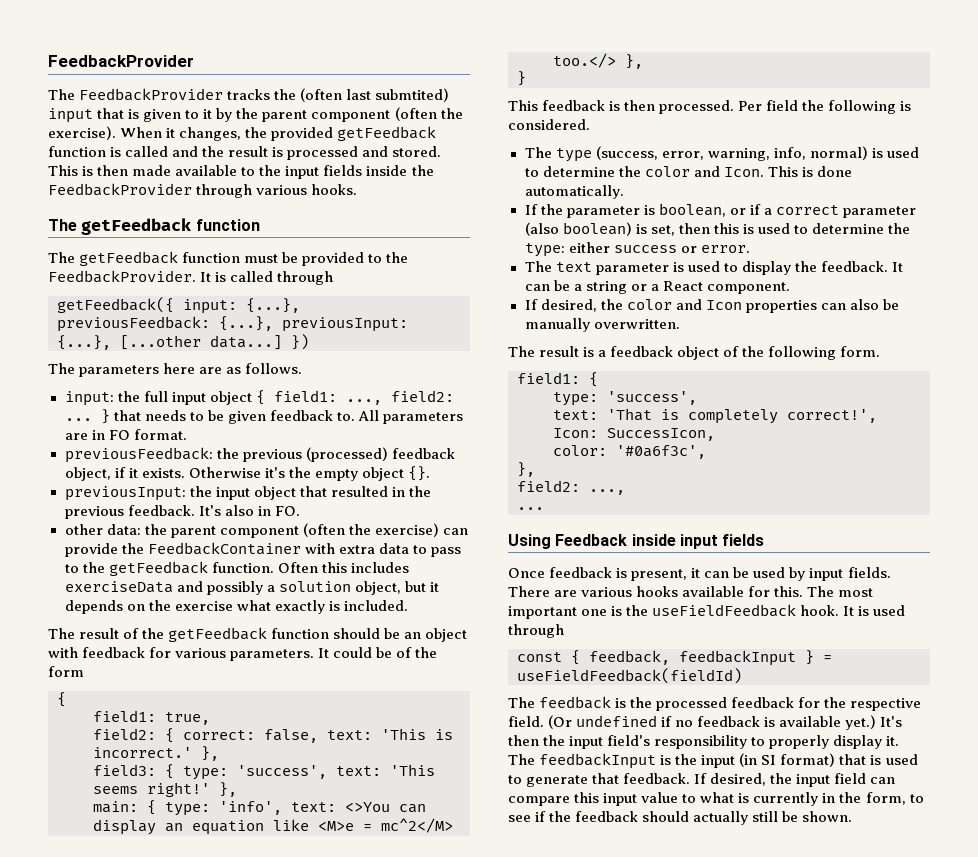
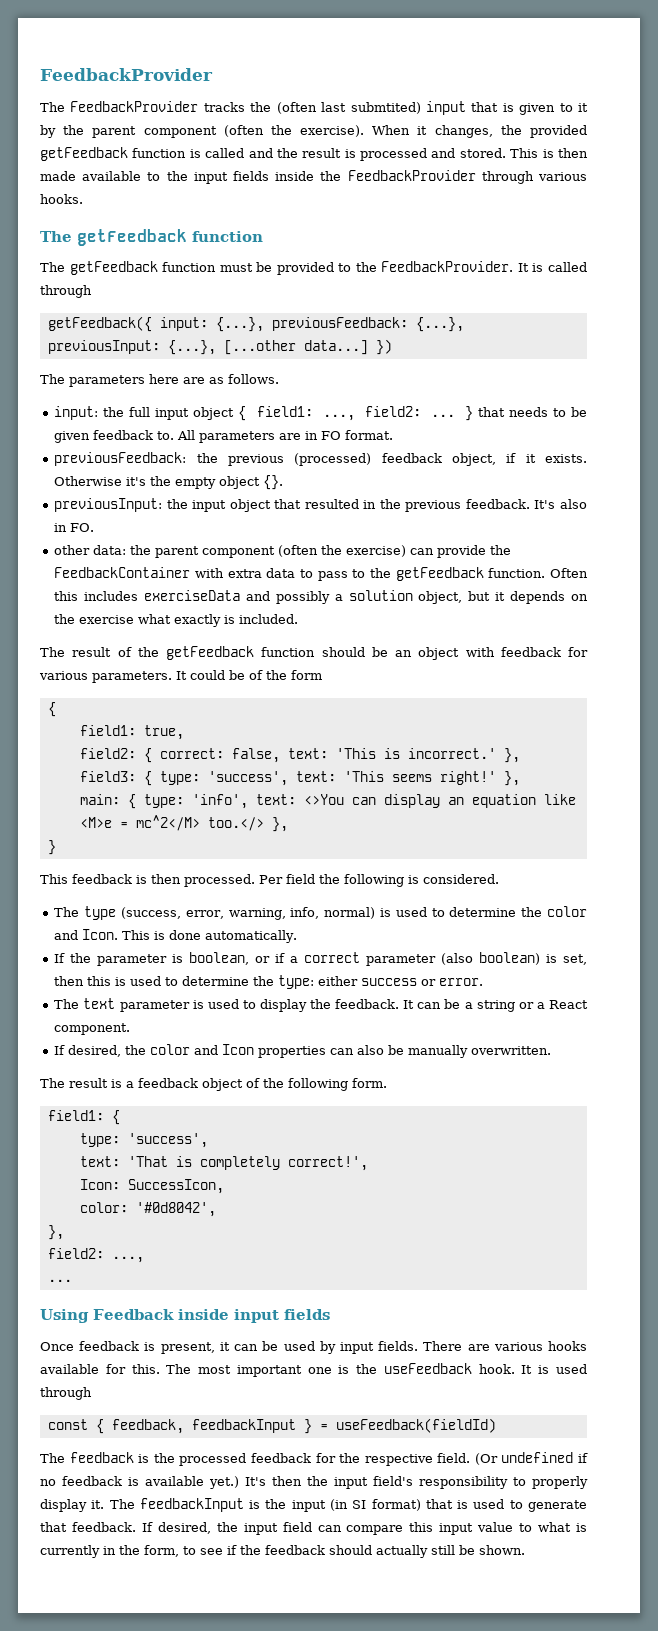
- color: '#0a6f3c',
+ color: '#0d8042',
- The most important one is the useFieldFeedback hook.
+ The most important one is the useFeedback hook.
- const { feedback, feedbackInput } = useFieldFeedback(fieldId)
+ const { feedback, feedbackInput } = useFeedback(fieldId)

